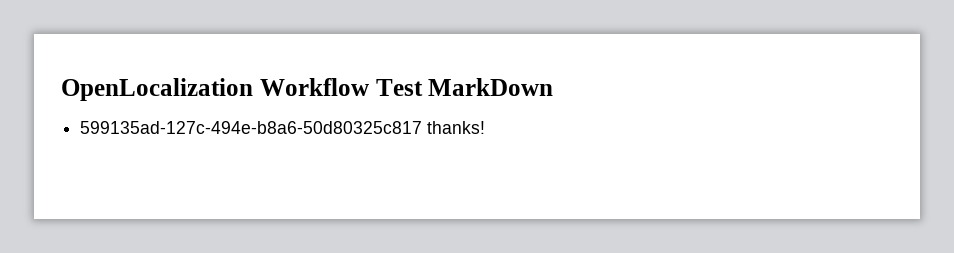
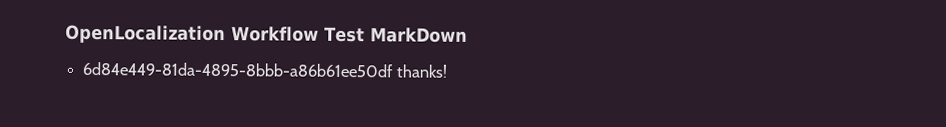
- 599135ad-127c-494e-b8a6-50d80325c817 thanks!
+ 6d84e449-81da-4895-8bbb-a86b61ee50df thanks!

